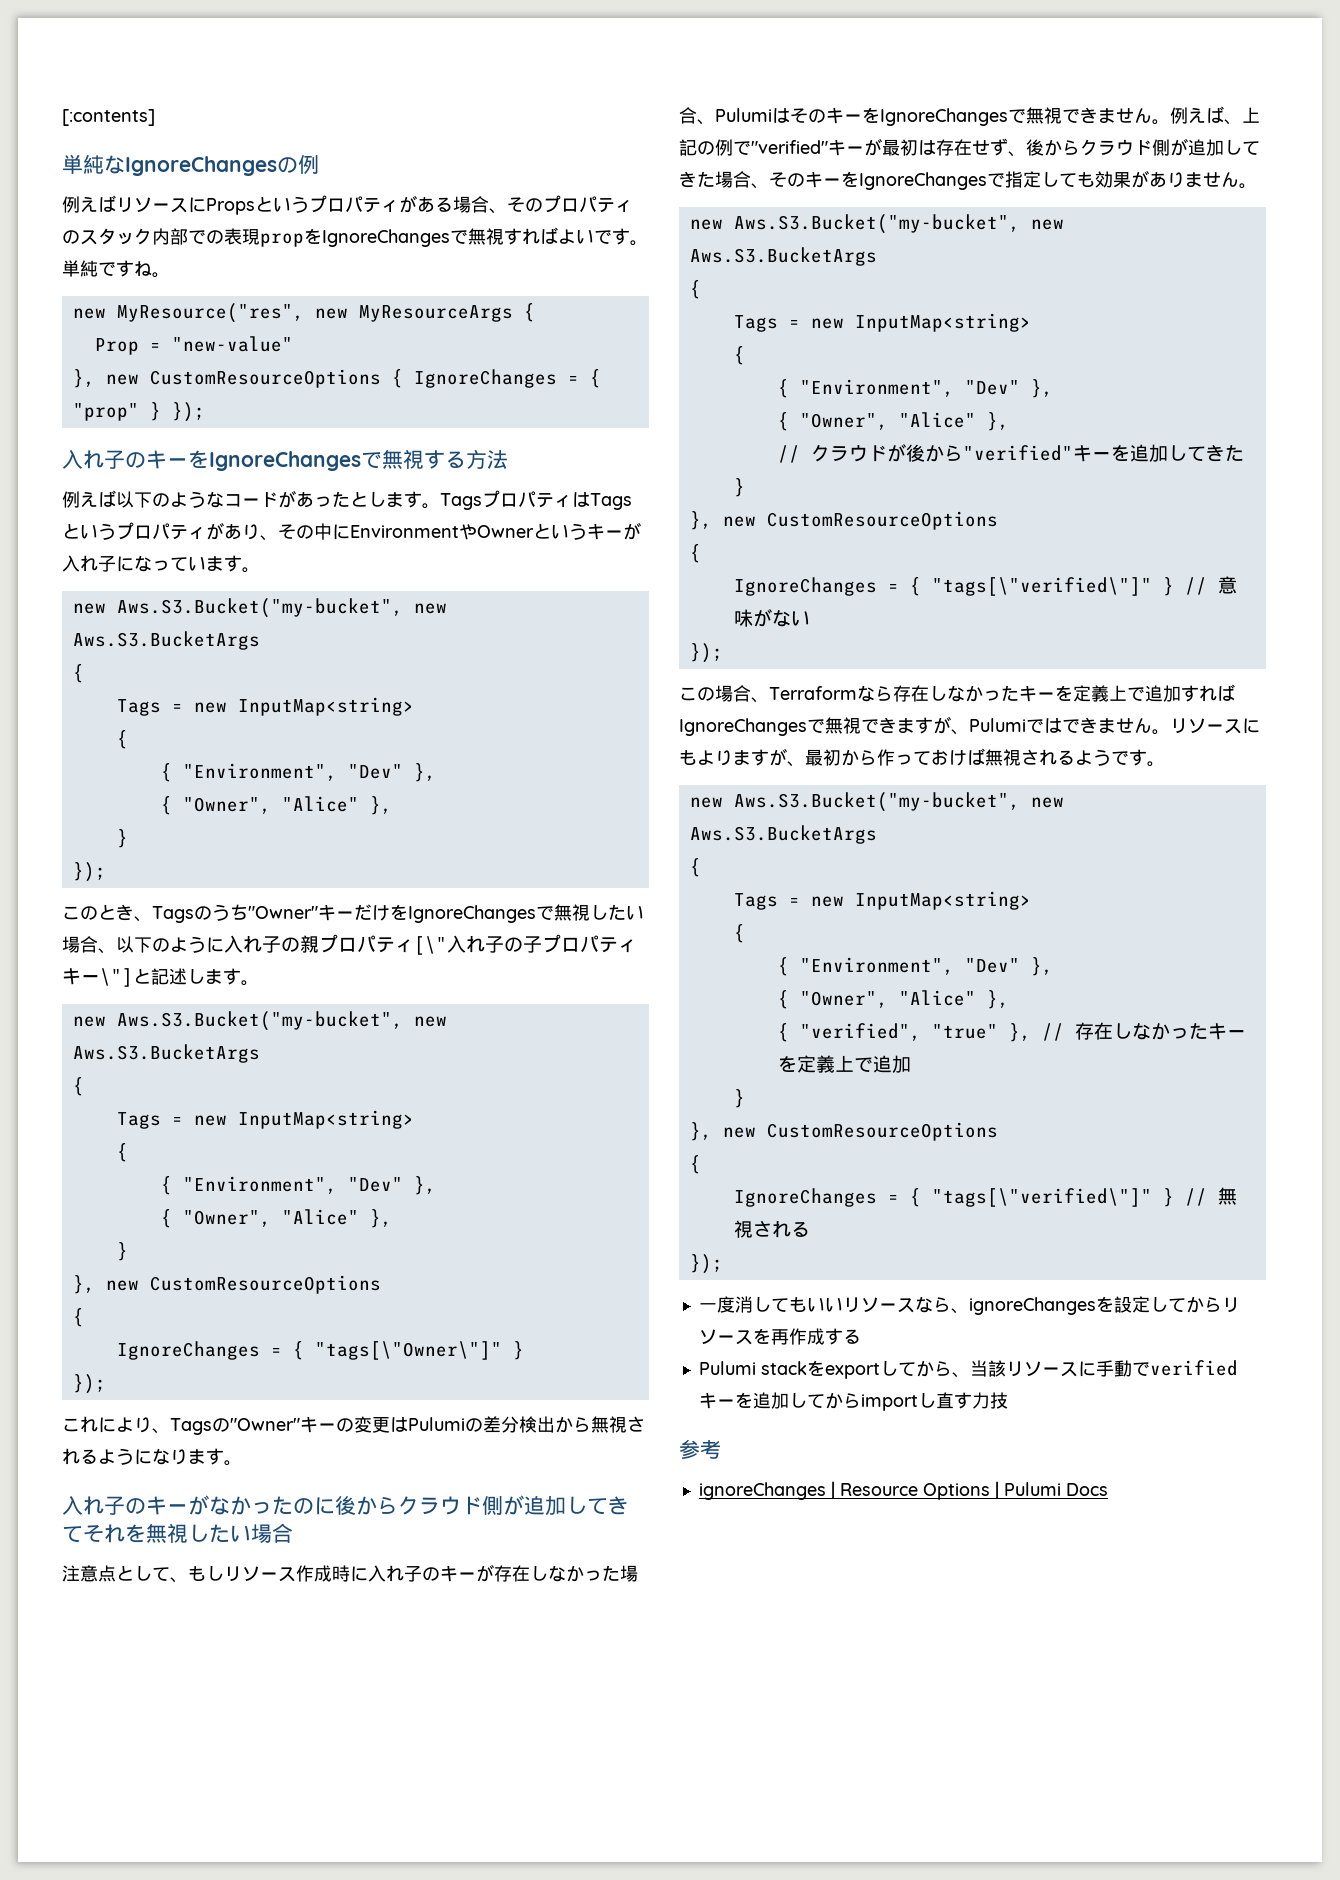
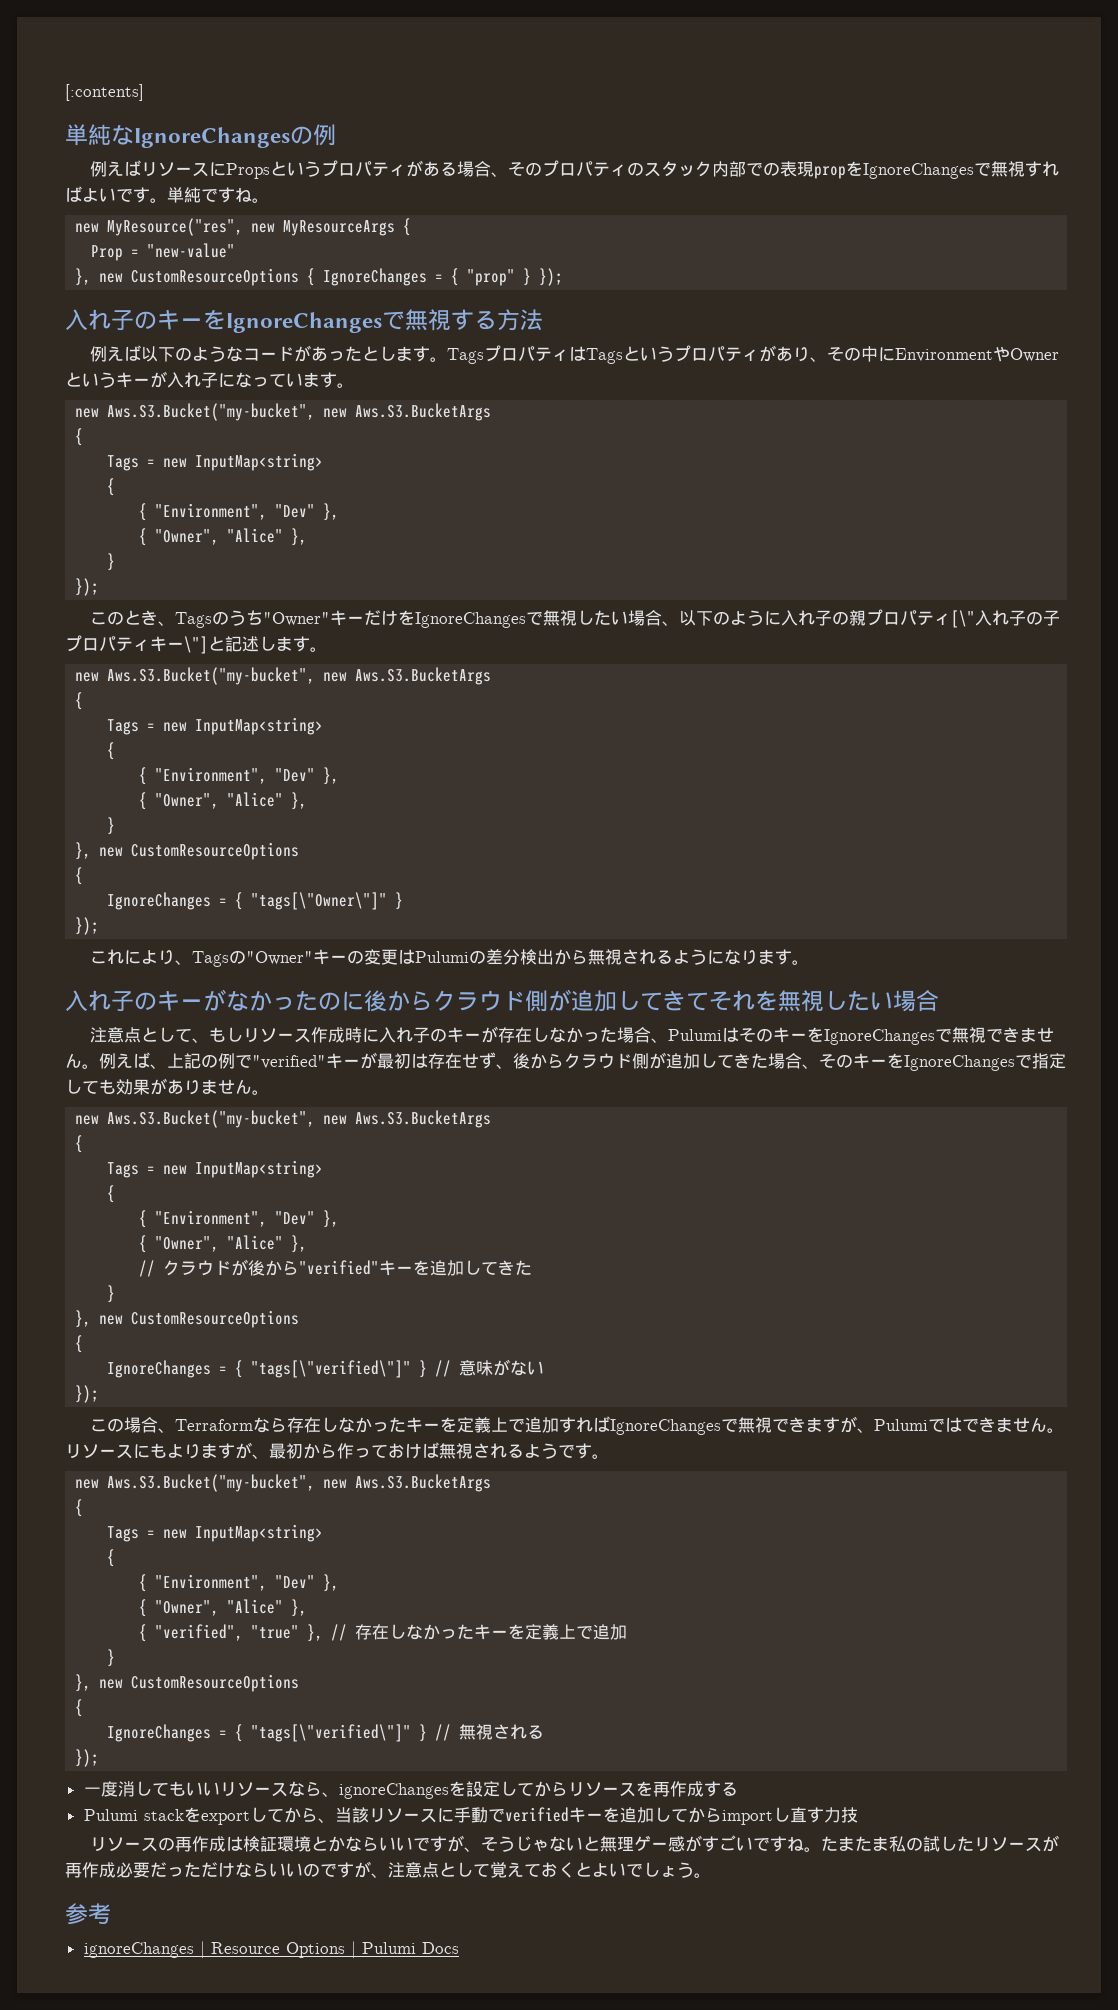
+ リソースの再作成は検証環境とかならいいですが、そうじゃないと無理ゲー感がすごいですね。たまたま私の試したリソースが再作成必要だっただけならいいのですが、注意点として覚えておくとよいでしょう。

